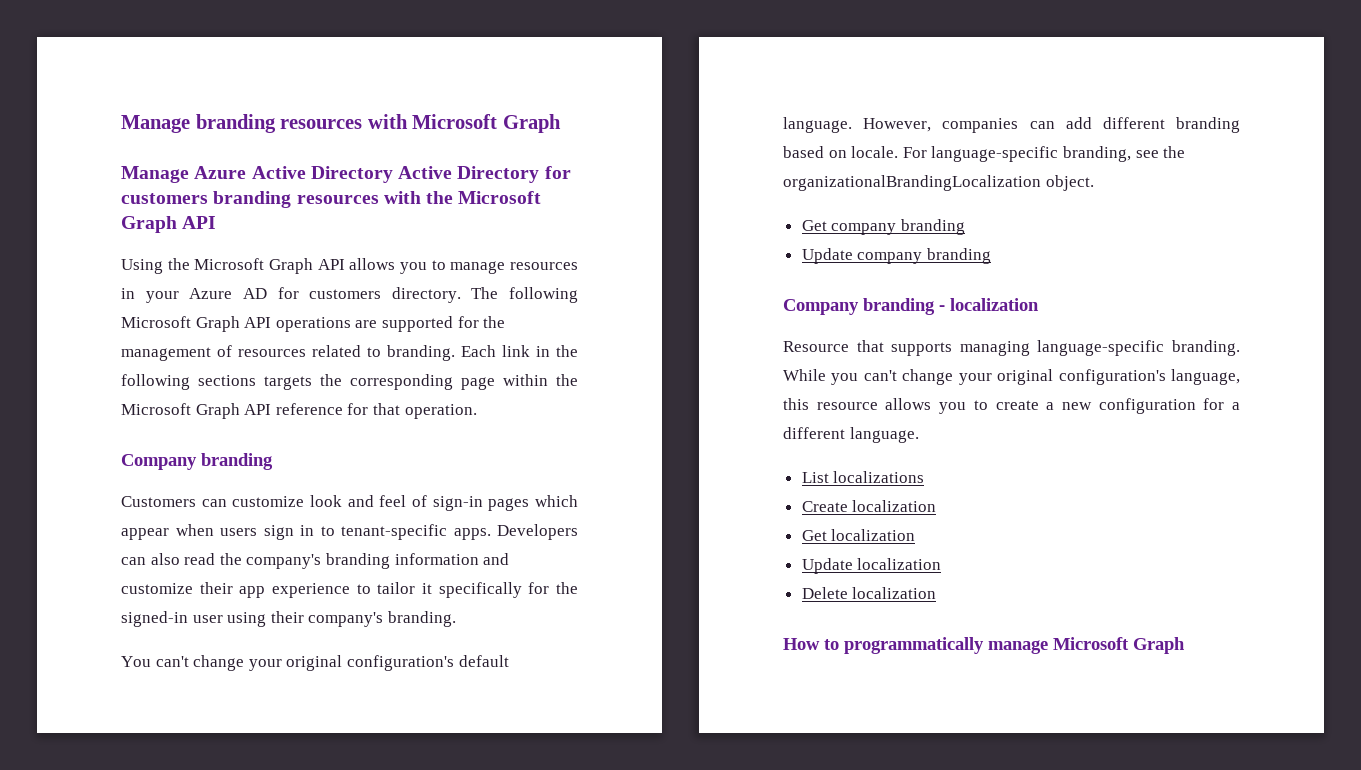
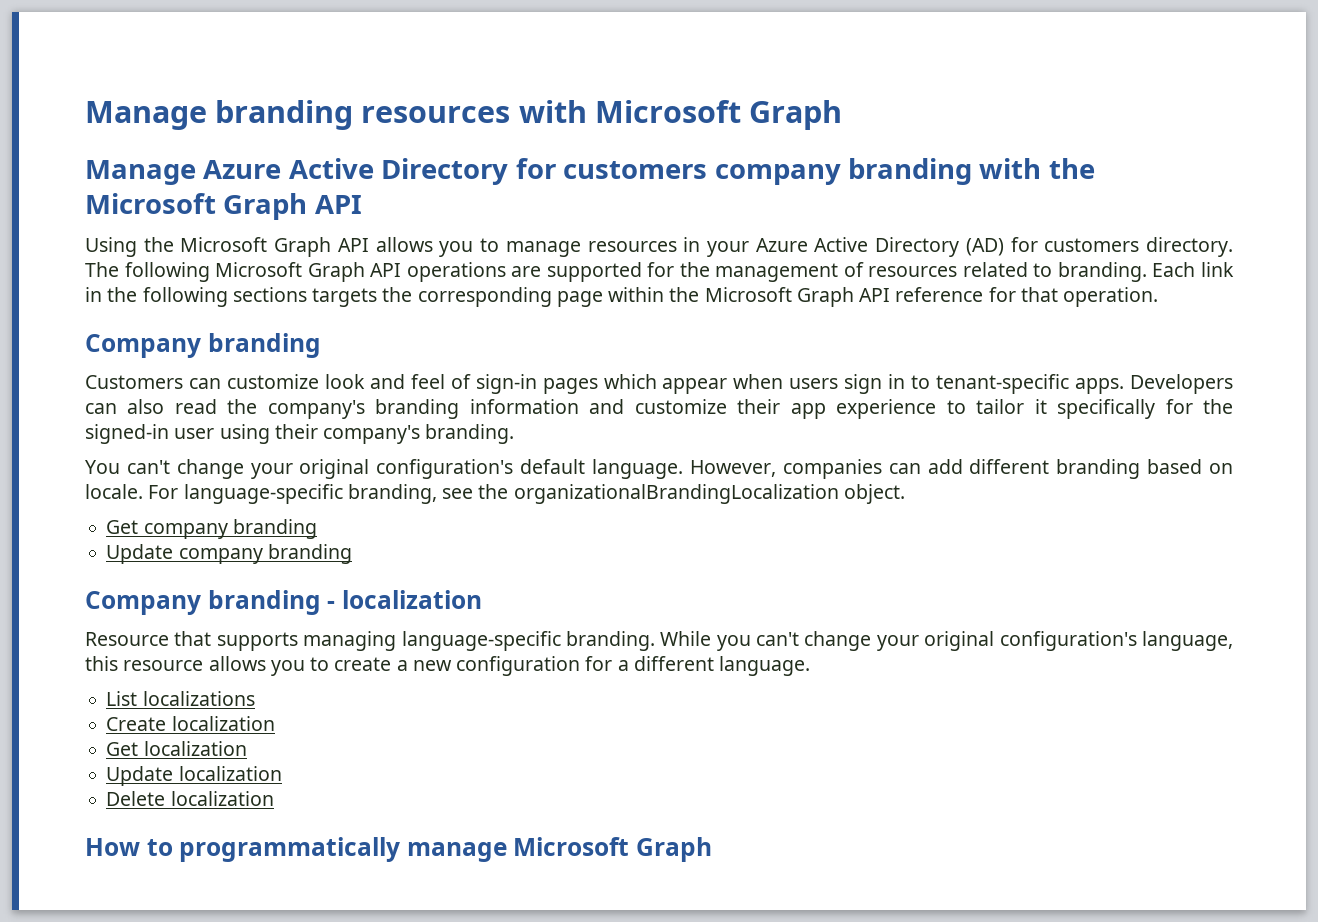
- Manage Azure Active Directory Active Directory for customers branding resources with the Microsoft Graph API
+ Manage Azure Active Directory for customers company branding with the Microsoft Graph API
- Using the Microsoft Graph API allows you to manage resources in your Azure AD for customers directory.
+ Using the Microsoft Graph API allows you to manage resources in your Azure Active Directory (AD) for customers directory.

